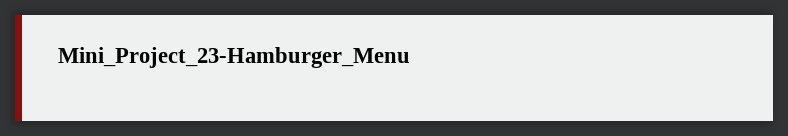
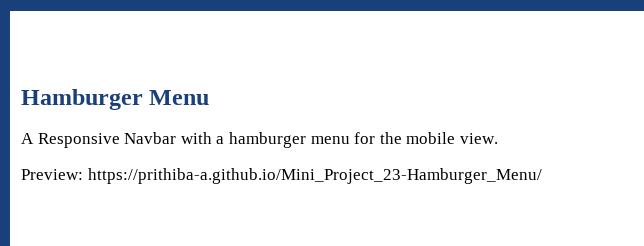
- Mini_Project_23-Hamburger_Menu
+ Hamburger Menu
+ A Responsive Navbar with a hamburger menu for the mobile view.
+ Preview: https://prithiba-a.github.io/Mini_Project_23-Hamburger_Menu/

